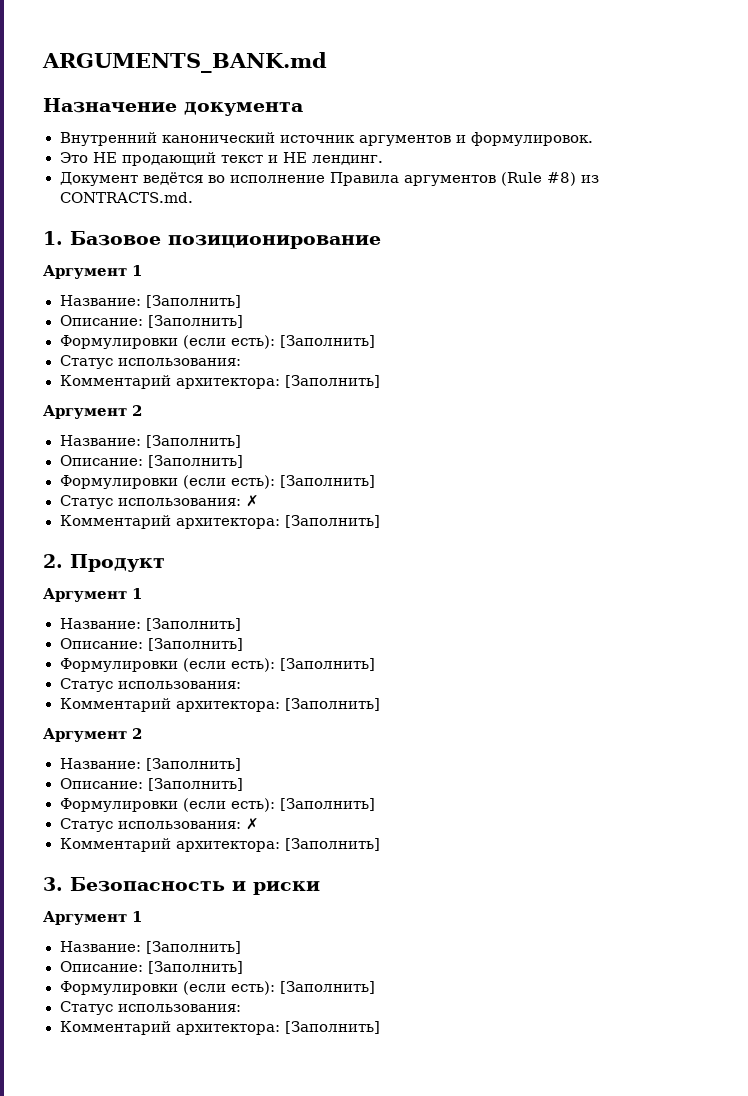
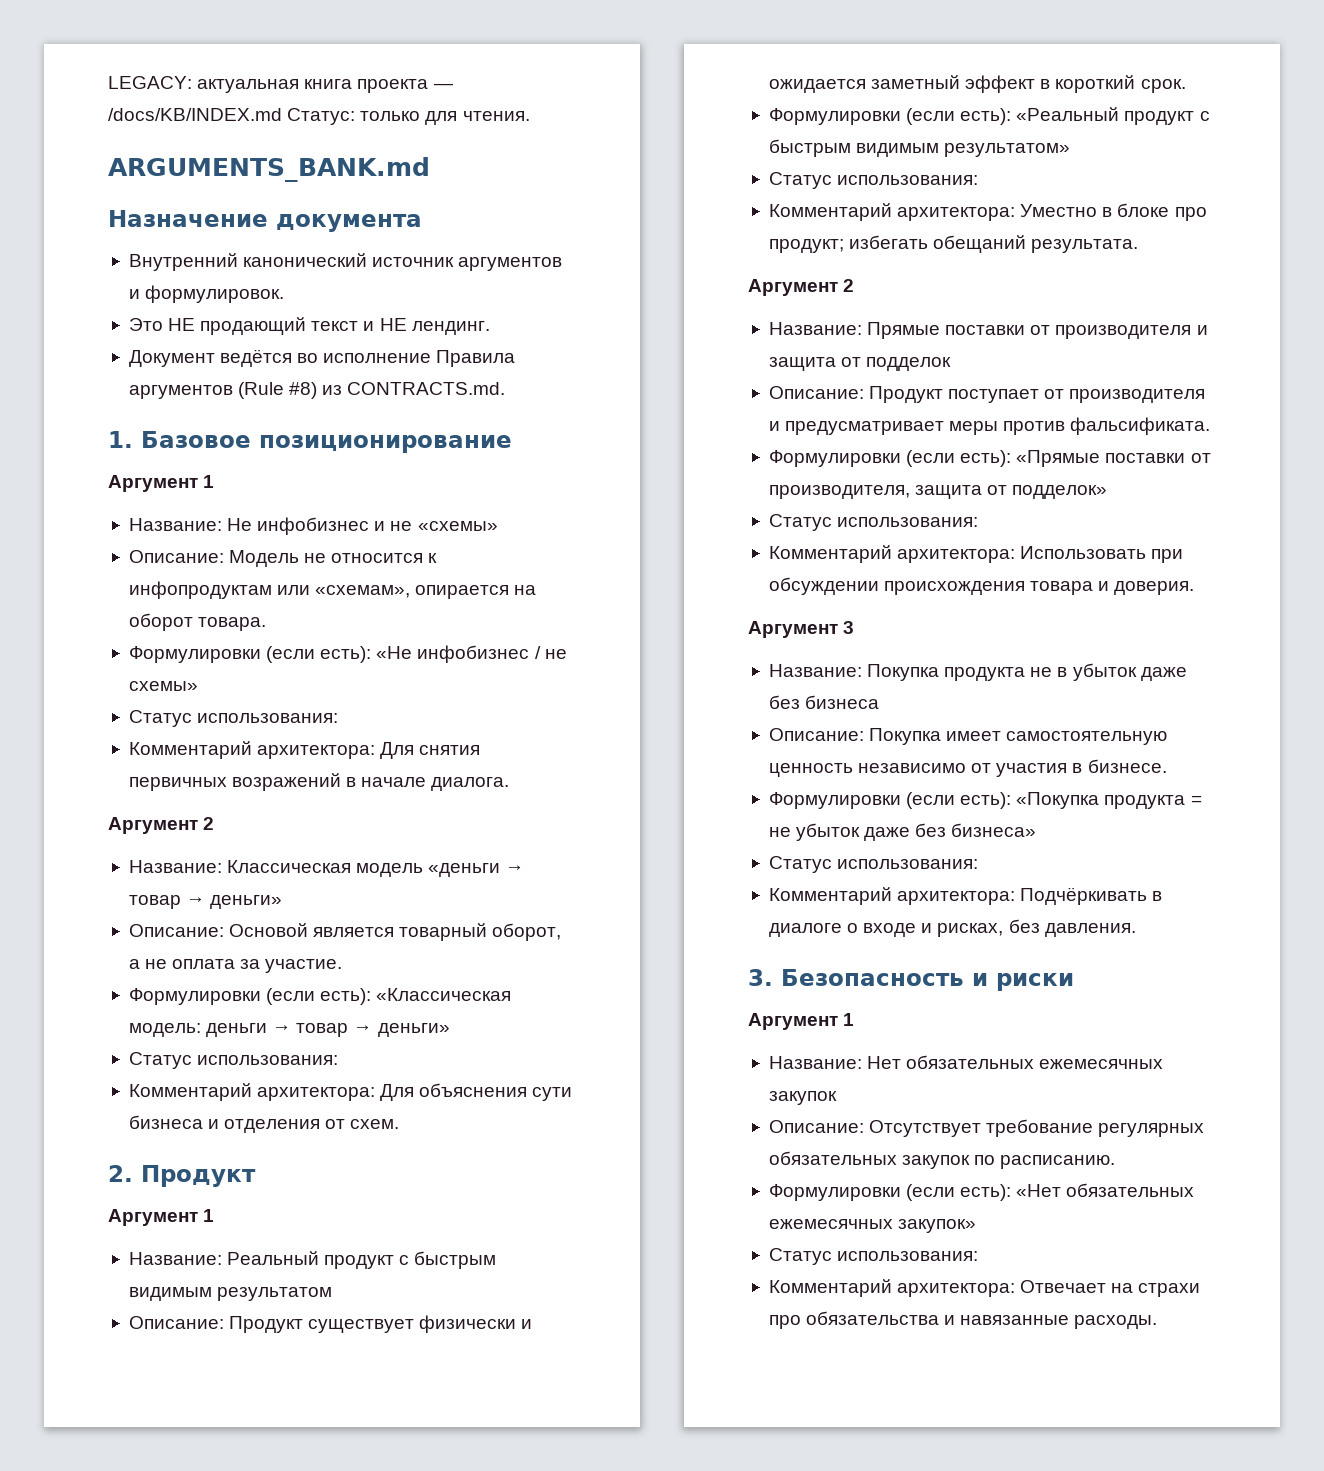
+ LEGACY: актуальная книга проекта — /docs/KB/INDEX.md Статус: только для чтения.
  1. Базовое позиционирование
  Аргумент 1
- Название: [Заполнить]
- Описание: [Заполнить]
- Формулировки (если есть): [Заполнить]
+ Название: Не инфобизнес и не «схемы»
+ Описание: Модель не относится к инфопродуктам или «схемам», опирается на оборот товара.
+ Формулировки (если есть): «Не инфобизнес / не схемы»
  Статус использования:
- Комментарий архитектора: [Заполнить]
+ Комментарий архитектора: Для снятия первичных возражений в начале диалога.
  Аргумент 2
- Название: [Заполнить]
- Описание: [Заполнить]
- Формулировки (если есть): [Заполнить]
- Статус использования: ✗
- Комментарий архитектора: [Заполнить]
+ Название: Классическая модель «деньги → товар → деньги»
+ Описание: Основой является товарный оборот, а не оплата за участие.
+ Формулировки (если есть): «Классическая модель: деньги → товар → деньги»
+ Статус использования:
+ Комментарий архитектора: Для объяснения сути бизнеса и отделения от схем.
  2. Продукт
  Аргумент 1
- Название: [Заполнить]
- Описание: [Заполнить]
- Формулировки (если есть): [Заполнить]
+ Название: Реальный продукт с быстрым видимым результатом
+ Описание: Продукт существует физически и ожидается заметный эффект в короткий срок.
+ Формулировки (если есть): «Реальный продукт с быстрым видимым результатом»
  Статус использования:
- Комментарий архитектора: [Заполнить]
+ Комментарий архитектора: Уместно в блоке про продукт; избегать обещаний результата.
  Аргумент 2
- Название: [Заполнить]
- Описание: [Заполнить]
- Формулировки (если есть): [Заполнить]
- Статус использования: ✗
- Комментарий архитектора: [Заполнить]
+ Название: Прямые поставки от производителя и защита от подделок
+ Описание: Продукт поступает от производителя и предусматривает меры против фальсификата.
+ Формулировки (если есть): «Прямые поставки от производителя, защита от подделок»
+ Статус использования:
+ Комментарий архитектора: Использовать при обсуждении происхождения товара и доверия.
+ Аргумент 3
+ Название: Покупка продукта не в убыток даже без бизнеса
+ Описание: Покупка имеет самостоятельную ценность независимо от участия в бизнесе.
+ Формулировки (если есть): «Покупка продукта = не убыток даже без бизнеса»
+ Статус использования:
+ Комментарий архитектора: Подчёркивать в диалоге о входе и рисках, без давления.
  3. Безопасность и риски
  Аргумент 1
- Название: [Заполнить]
- Описание: [Заполнить]
- Формулировки (если есть): [Заполнить]
+ Название: Нет обязательных ежемесячных закупок
+ Описание: Отсутствует требование регулярных обязательных закупок по расписанию.
+ Формулировки (если есть): «Нет обязательных ежемесячных закупок»
  Статус использования:
- Комментарий архитектора: [Заполнить]
+ Комментарий архитектора: Отвечает на страхи про обязательства и навязанные расходы.

